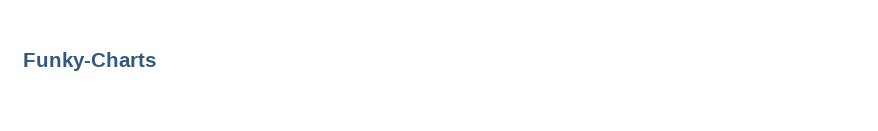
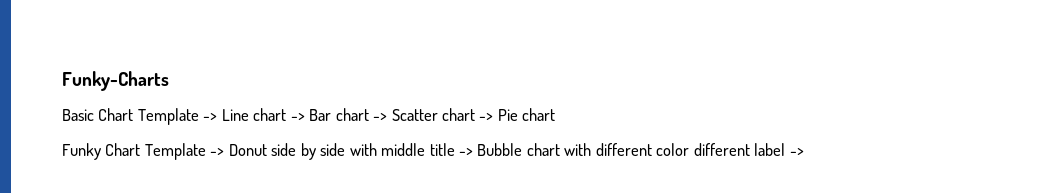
+ Basic Chart Template -> Line chart -> Bar chart -> Scatter chart -> Pie chart
+ Funky Chart Template -> Donut side by side with middle title -> Bubble chart with different color different label ->

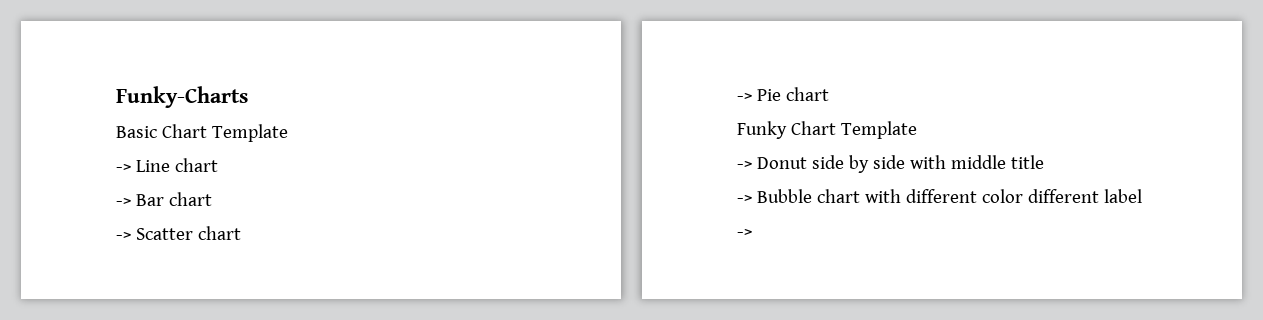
- Basic Chart Template -> Line chart -> Bar chart -> Scatter chart -> Pie chart
+ Basic Chart Template
+ -> Line chart
+ -> Bar chart
+ -> Scatter chart
+ -> Pie chart
- Funky Chart Template -> Donut side by side with middle title -> Bubble chart with different color different label ->
+ Funky Chart Template
+ -> Donut side by side with middle title
+ -> Bubble chart with different color different label
+ ->

